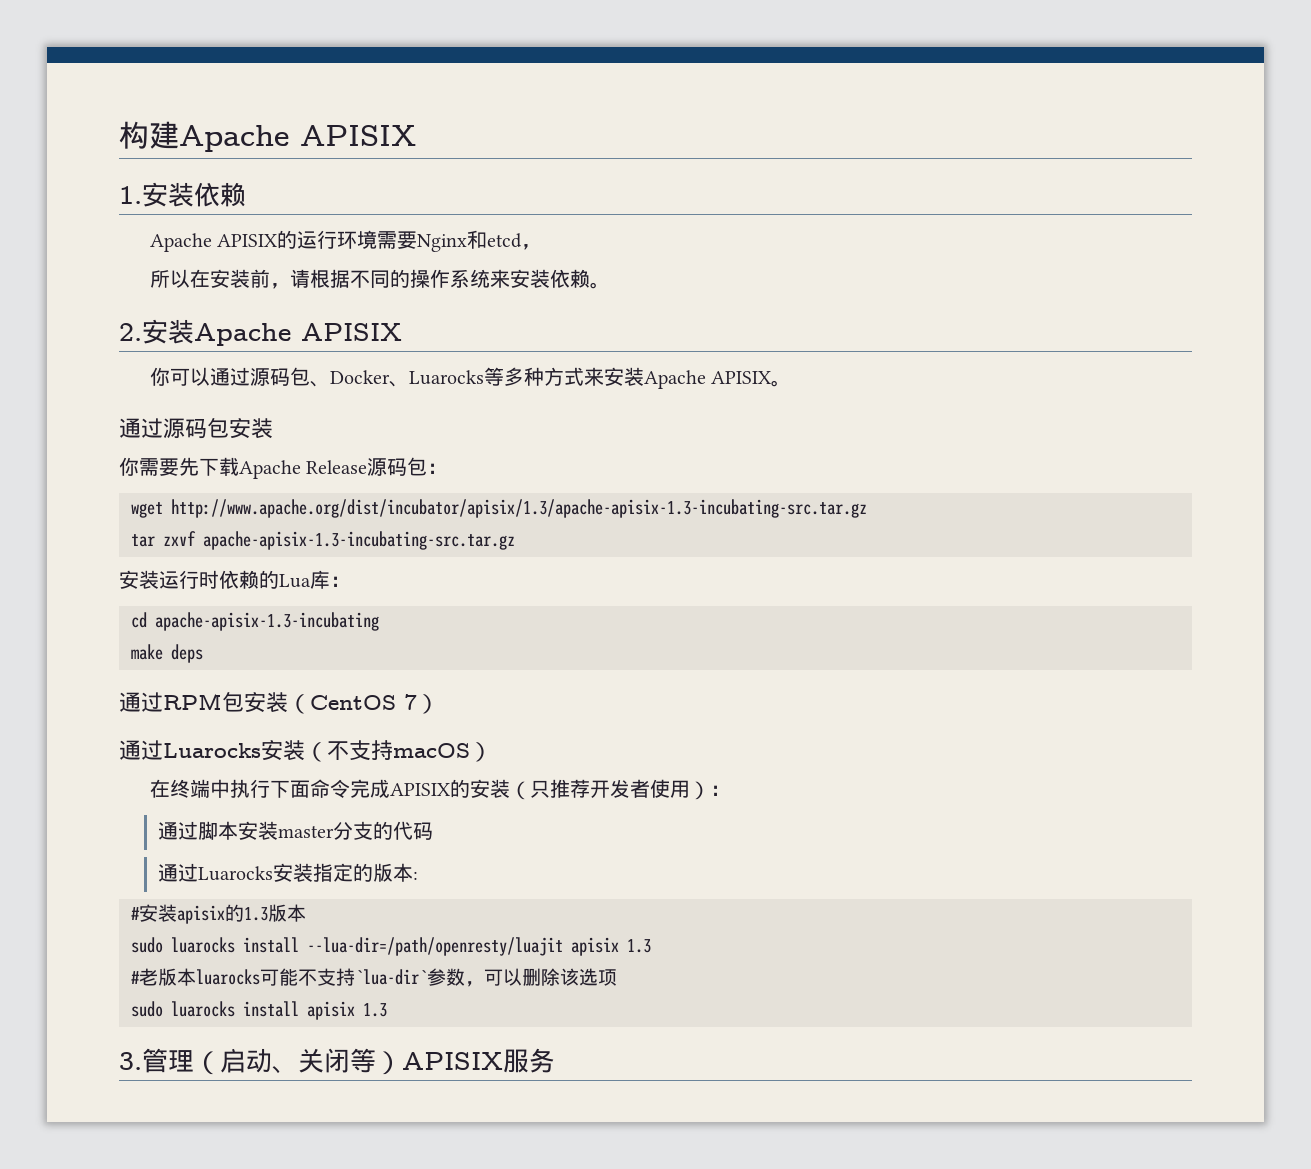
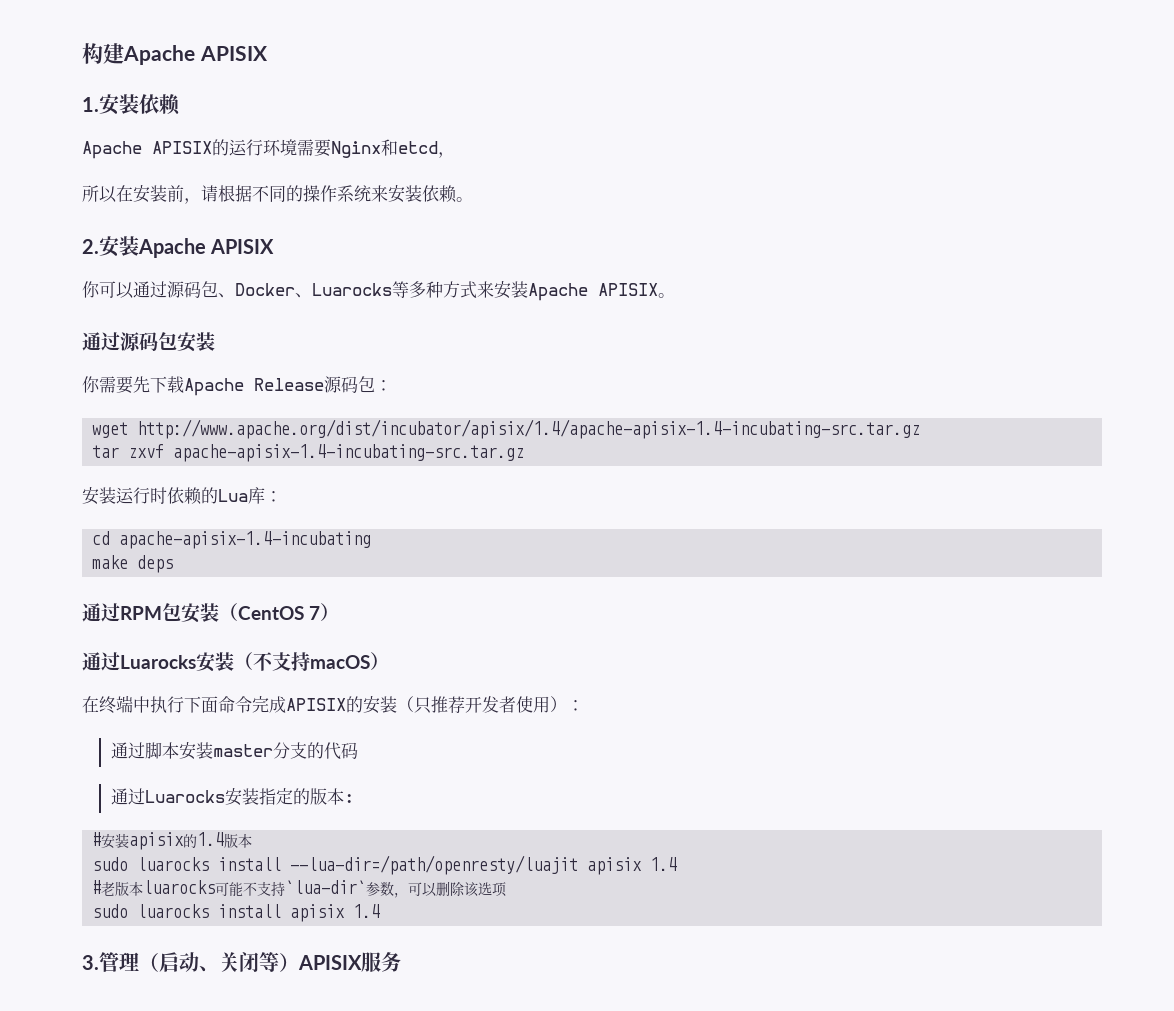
- wget http://www.apache.org/dist/incubator/apisix/1.3/apache-apisix-1.3-incubating-src.tar.gz
+ wget http://www.apache.org/dist/incubator/apisix/1.4/apache-apisix-1.4-incubating-src.tar.gz
- tar zxvf apache-apisix-1.3-incubating-src.tar.gz
+ tar zxvf apache-apisix-1.4-incubating-src.tar.gz
- cd apache-apisix-1.3-incubating
+ cd apache-apisix-1.4-incubating
- #安装apisix的1.3版本
+ #安装apisix的1.4版本
- sudo luarocks install --lua-dir=/path/openresty/luajit apisix 1.3
+ sudo luarocks install --lua-dir=/path/openresty/luajit apisix 1.4
- sudo luarocks install apisix 1.3
+ sudo luarocks install apisix 1.4

